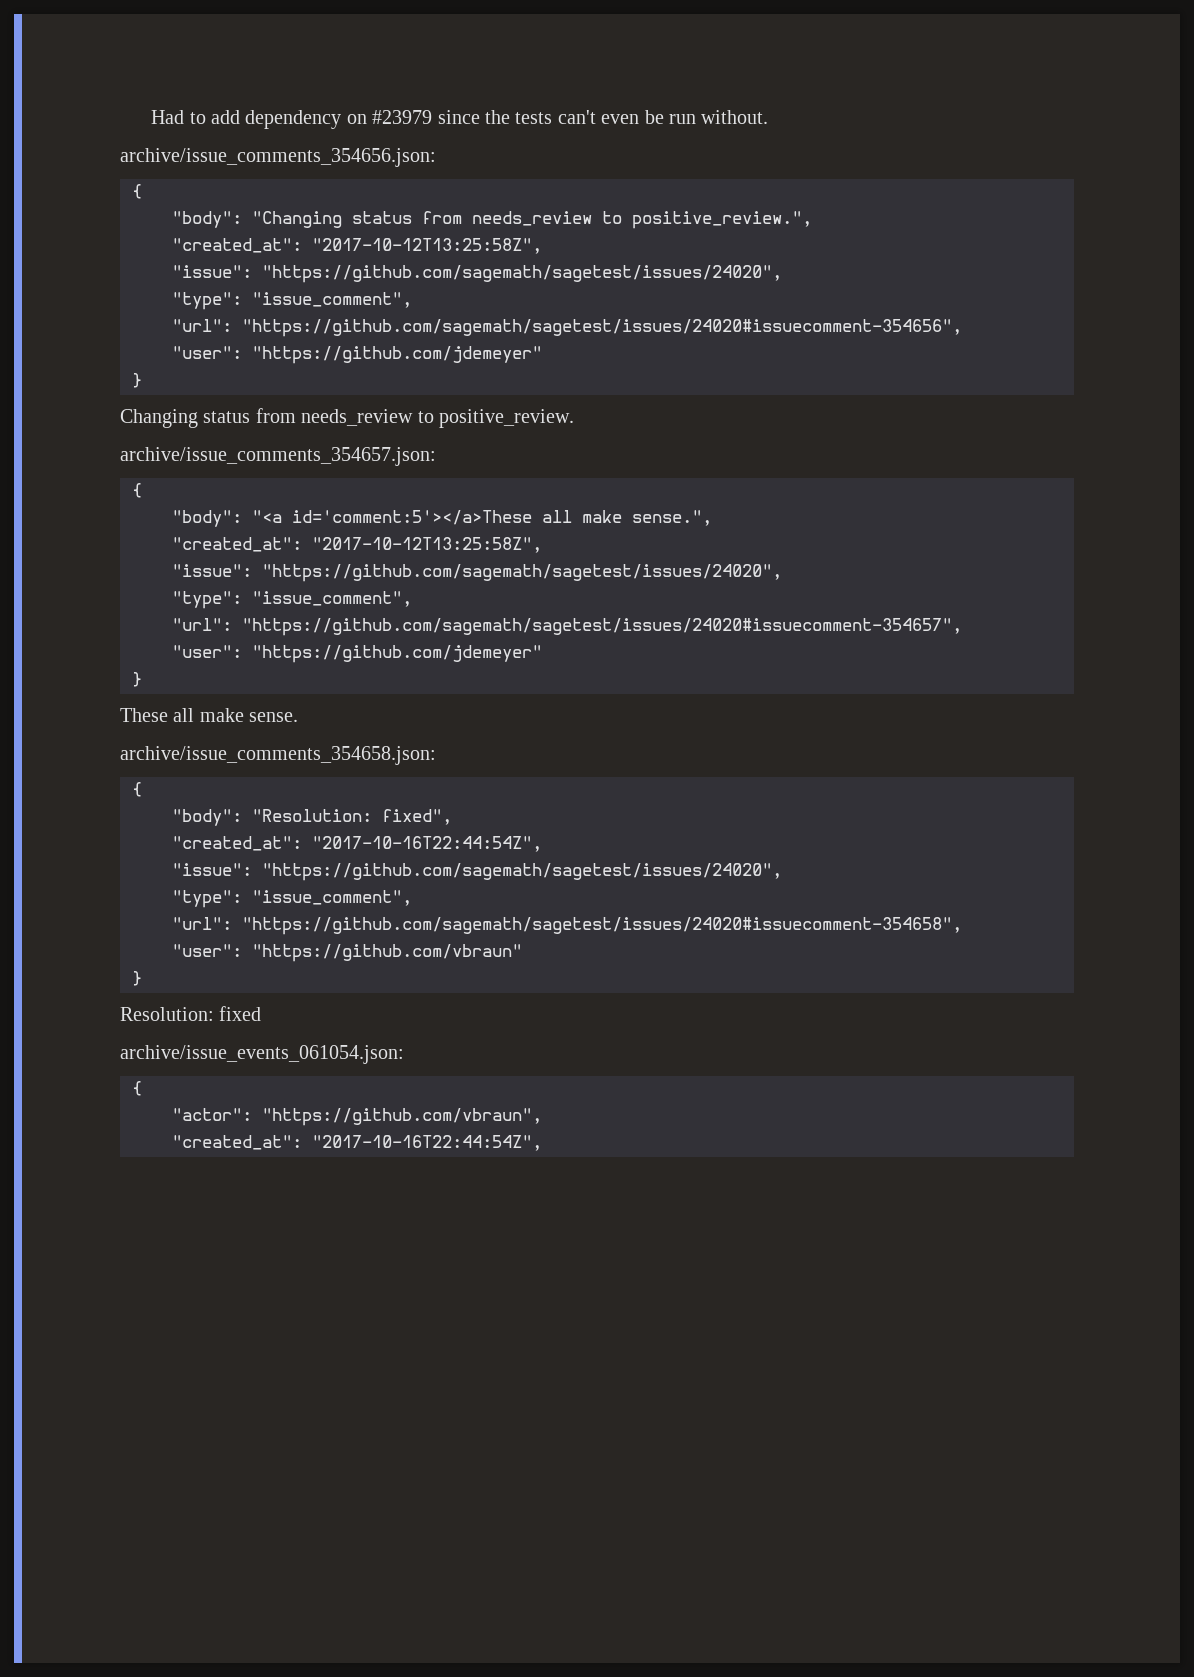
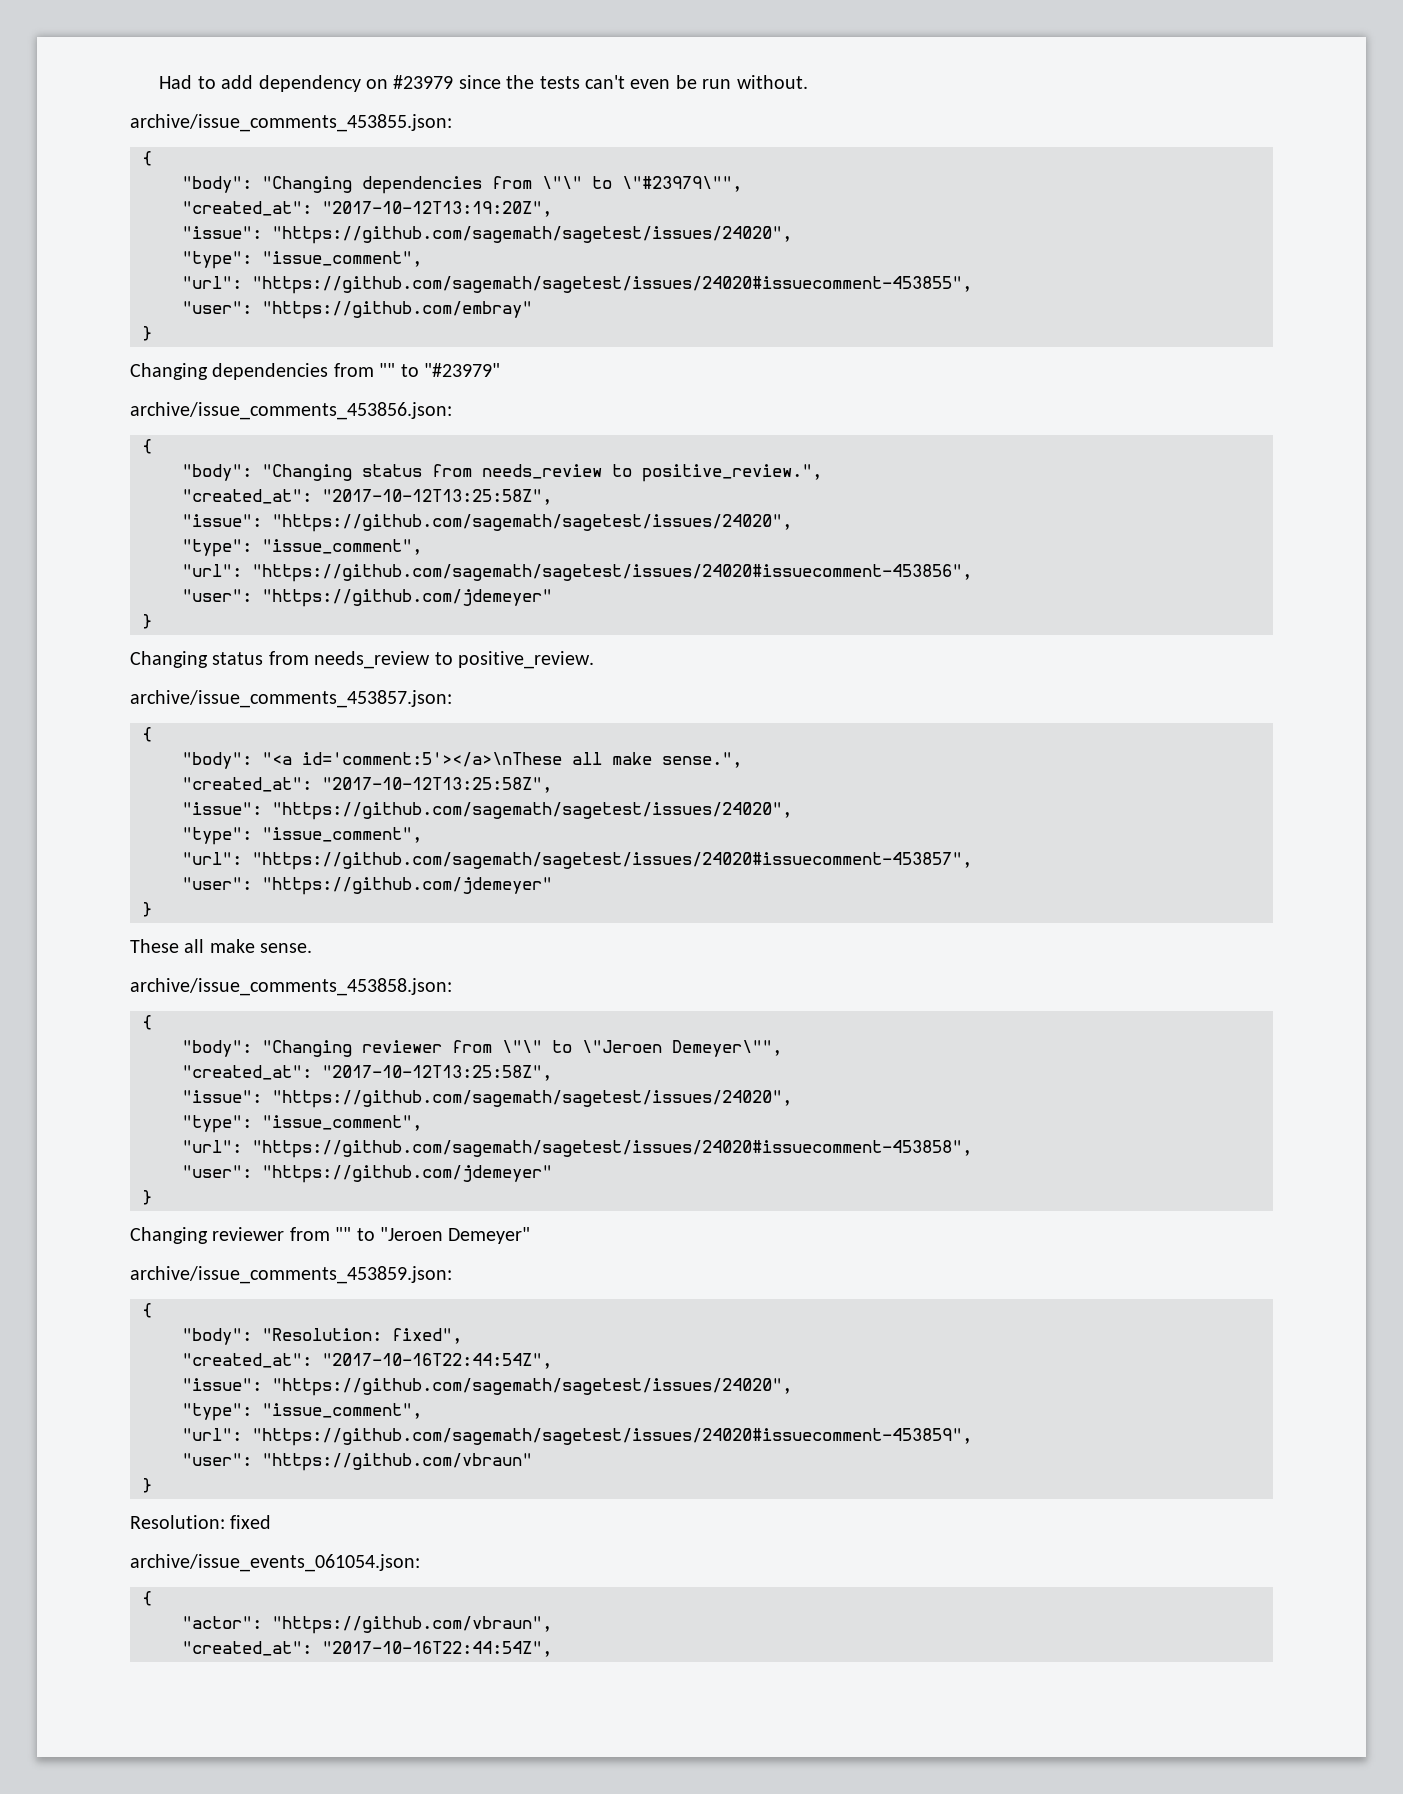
- archive/issue_comments_354656.json:
+ archive/issue_comments_453855.json:
+ {
+ "body": "Changing dependencies from \"\" to \"#23979\"",
+ "created_at": "2017-10-12T13:19:20Z",
+ "issue": "https://github.com/sagemath/sagetest/issues/24020",
+ "type": "issue_comment",
+ "url": "https://github.com/sagemath/sagetest/issues/24020#issuecomment-453855",
+ "user": "https://github.com/embray"
+ }
+ Changing dependencies from "" to "#23979"
+ archive/issue_comments_453856.json:
- "url": "https://github.com/sagemath/sagetest/issues/24020#issuecomment-354656",
+ "url": "https://github.com/sagemath/sagetest/issues/24020#issuecomment-453856",
- archive/issue_comments_354657.json:
+ archive/issue_comments_453857.json:
- "body": "<a id='comment:5'></a>These all make sense.",
+ "body": "<a id='comment:5'></a>\nThese all make sense.",
- "url": "https://github.com/sagemath/sagetest/issues/24020#issuecomment-354657",
+ "url": "https://github.com/sagemath/sagetest/issues/24020#issuecomment-453857",
- archive/issue_comments_354658.json:
+ archive/issue_comments_453858.json:
+ {
+ "body": "Changing reviewer from \"\" to \"Jeroen Demeyer\"",
+ "created_at": "2017-10-12T13:25:58Z",
+ "issue": "https://github.com/sagemath/sagetest/issues/24020",
+ "type": "issue_comment",
+ "url": "https://github.com/sagemath/sagetest/issues/24020#issuecomment-453858",
+ "user": "https://github.com/jdemeyer"
+ }
+ Changing reviewer from "" to "Jeroen Demeyer"
+ archive/issue_comments_453859.json:
- "url": "https://github.com/sagemath/sagetest/issues/24020#issuecomment-354658",
+ "url": "https://github.com/sagemath/sagetest/issues/24020#issuecomment-453859",

